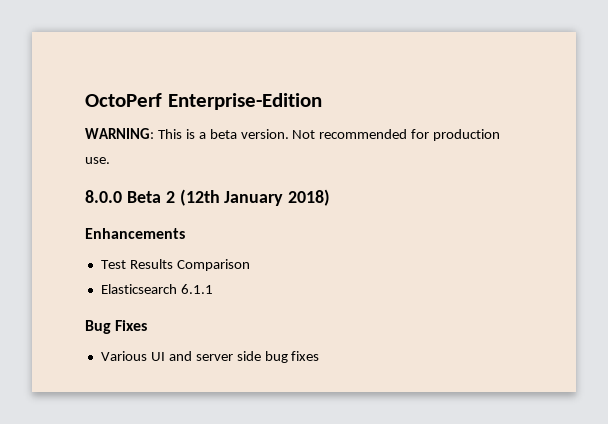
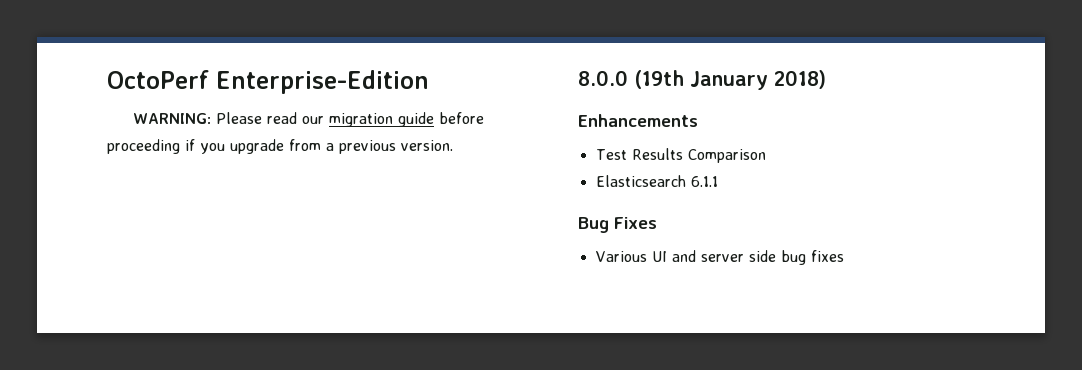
- WARNING: This is a beta version. Not recommended for production use.
- 8.0.0 Beta 2 (12th January 2018)
+ WARNING: Please read our migration guide before proceeding if you upgrade from a previous version.
+ 8.0.0 (19th January 2018)

